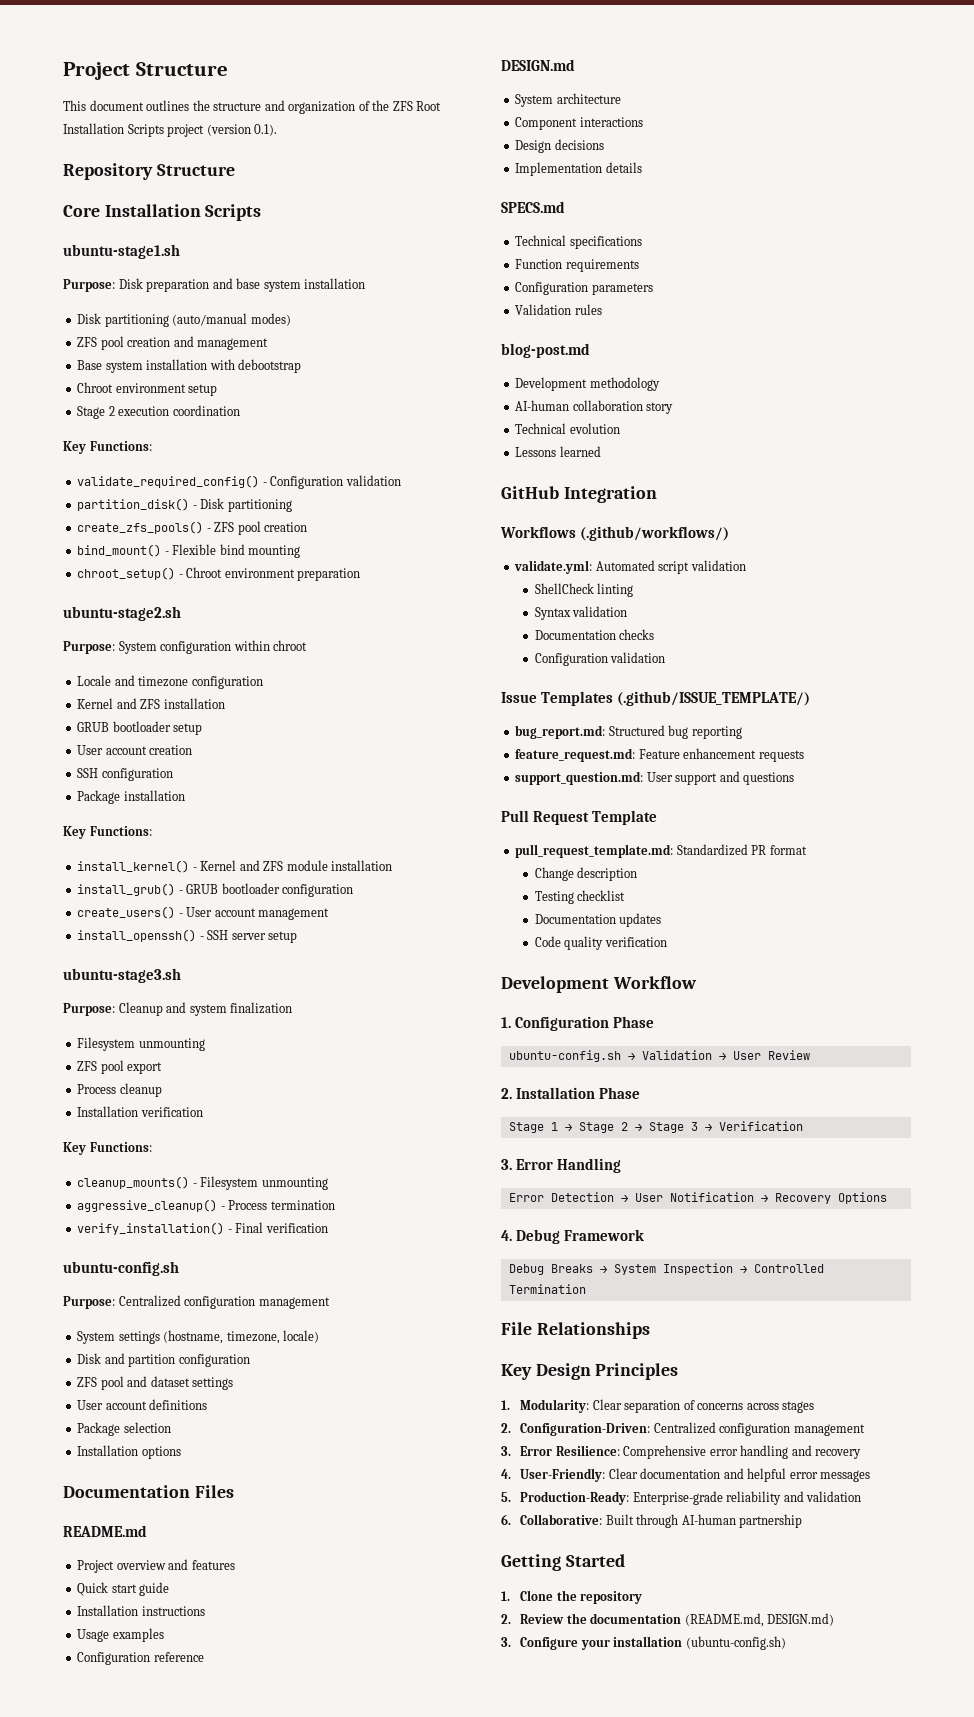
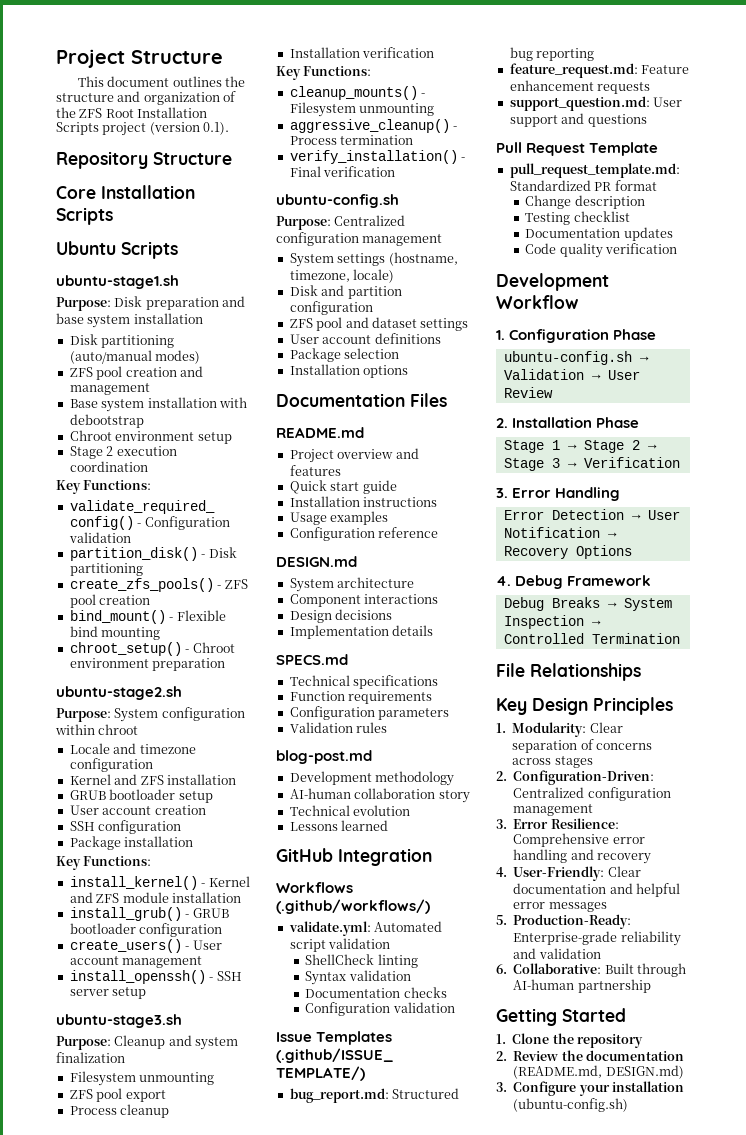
+ Ubuntu Scripts

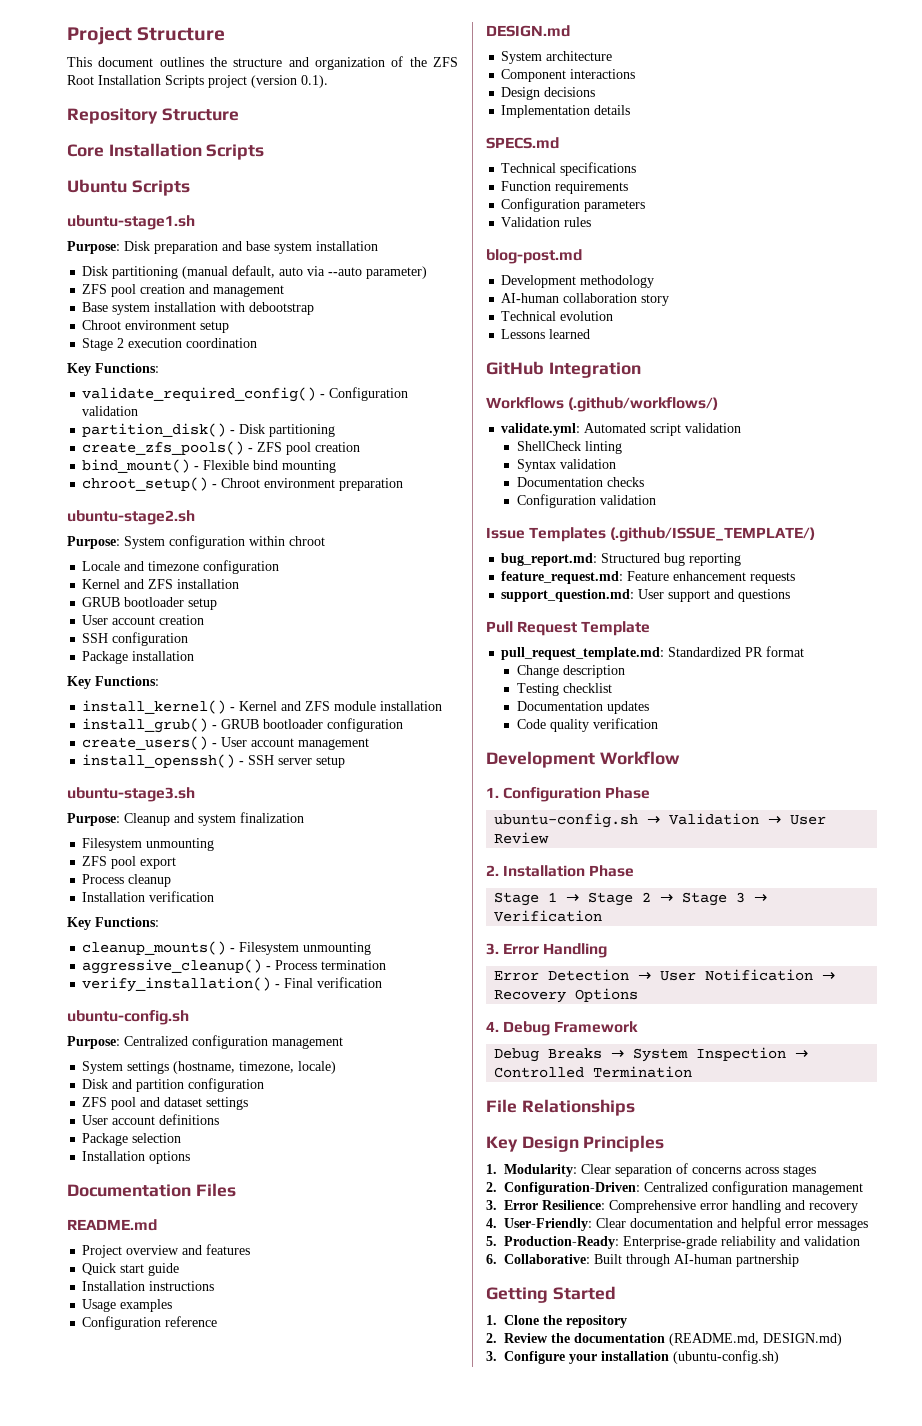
- Disk partitioning (auto/manual modes)
+ Disk partitioning (manual default, auto via --auto parameter)

